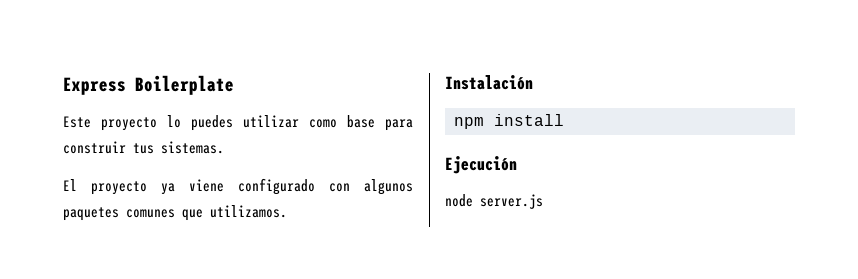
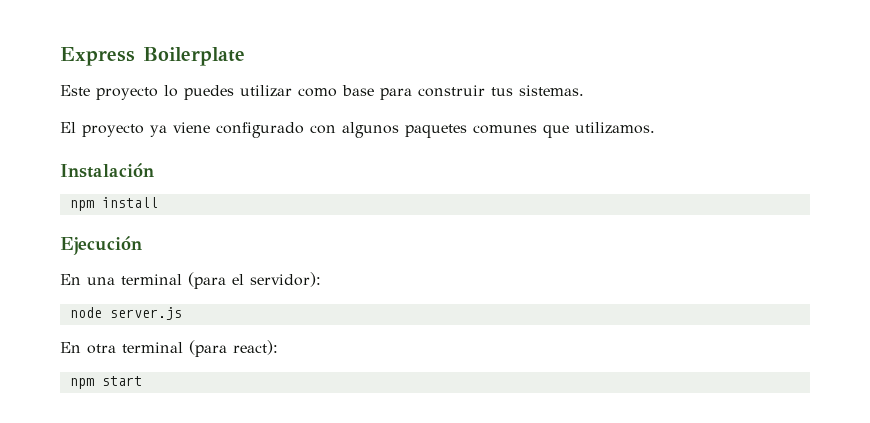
+ En una terminal (para el servidor):
  node server.js
+ En otra terminal (para react):
+ npm start

